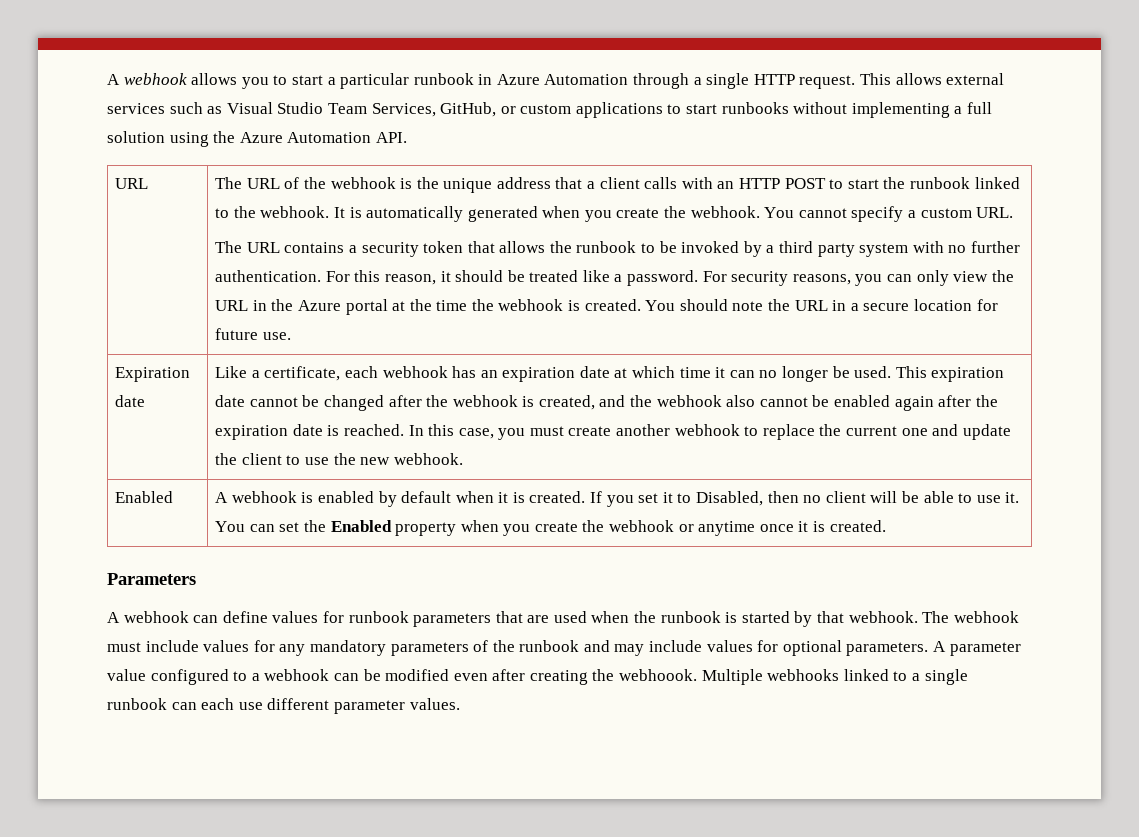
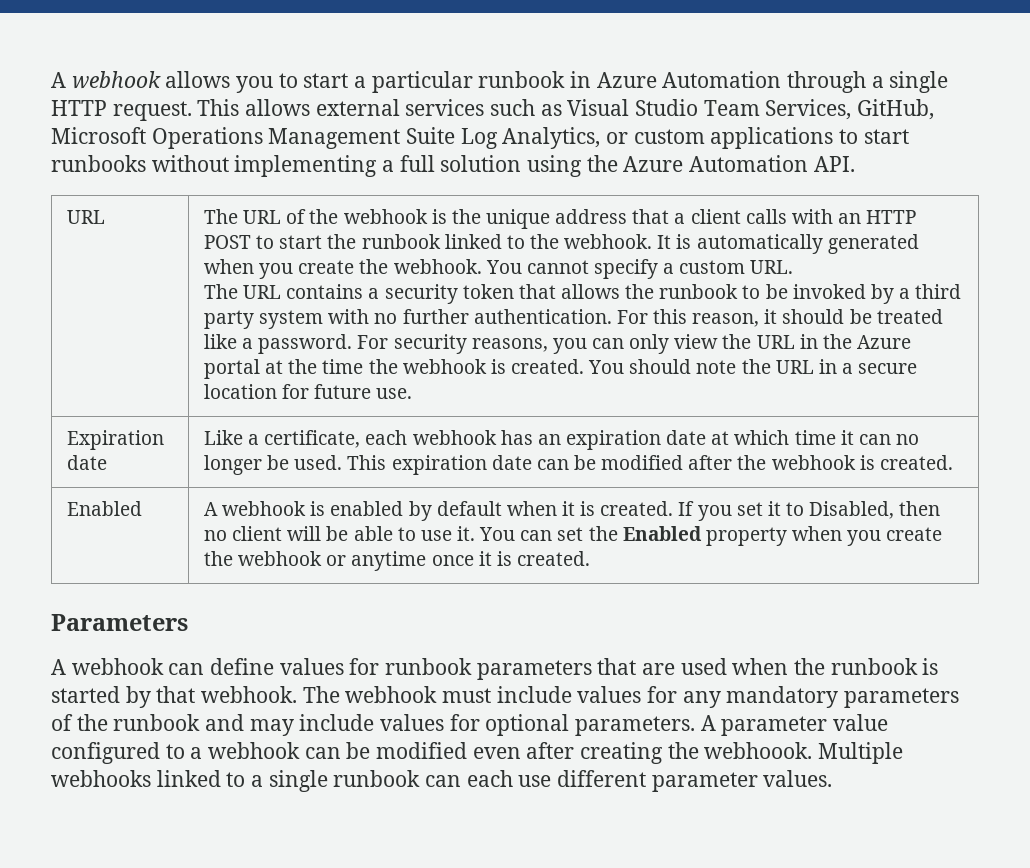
- This allows external services such as Visual Studio Team Services, GitHub, or custom applications to start runbooks without implementing a full solution using the Azure Automation API.
+ This allows external services such as Visual Studio Team Services, GitHub, Microsoft Operations Management Suite Log Analytics, or custom applications to start runbooks without implementing a full solution using the Azure Automation API.
- This expiration date cannot be changed after the webhook is created, and the webhook also cannot be enabled again after the expiration date is reached. In this case, you must create another webhook to replace the current one and update the client to use the new webhook.
+ This expiration date can be modified after the webhook is created.

